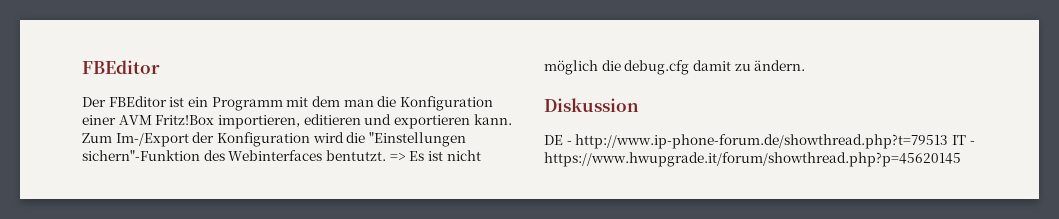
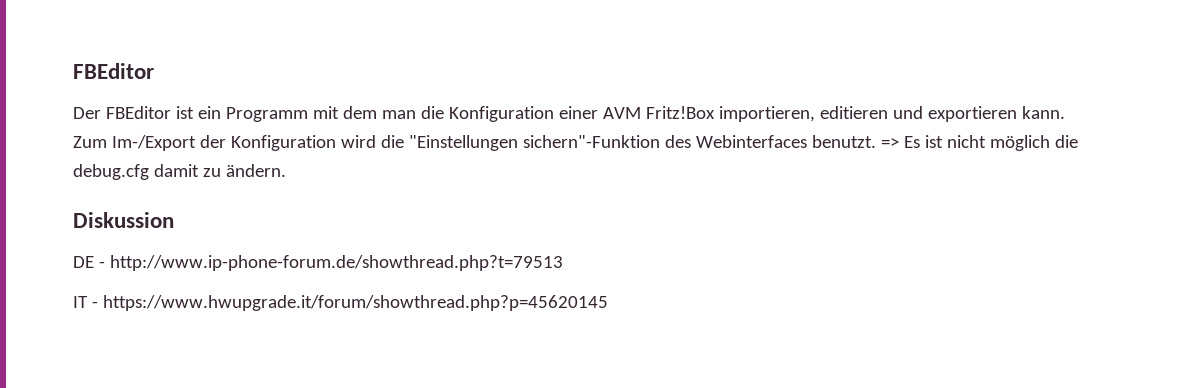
- Zum Im-/Export der Konfiguration wird die "Einstellungen sichern"-Funktion des Webinterfaces bentutzt.
+ Zum Im-/Export der Konfiguration wird die "Einstellungen sichern"-Funktion des Webinterfaces benutzt.
- DE - http://www.ip-phone-forum.de/showthread.php?t=79513 IT - https://www.hwupgrade.it/forum/showthread.php?p=45620145
+ DE - http://www.ip-phone-forum.de/showthread.php?t=79513
+ IT - https://www.hwupgrade.it/forum/showthread.php?p=45620145

